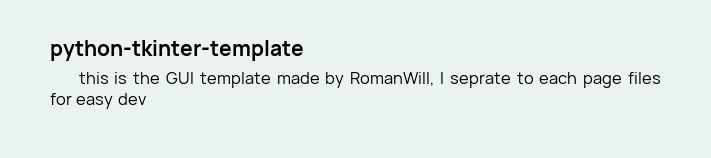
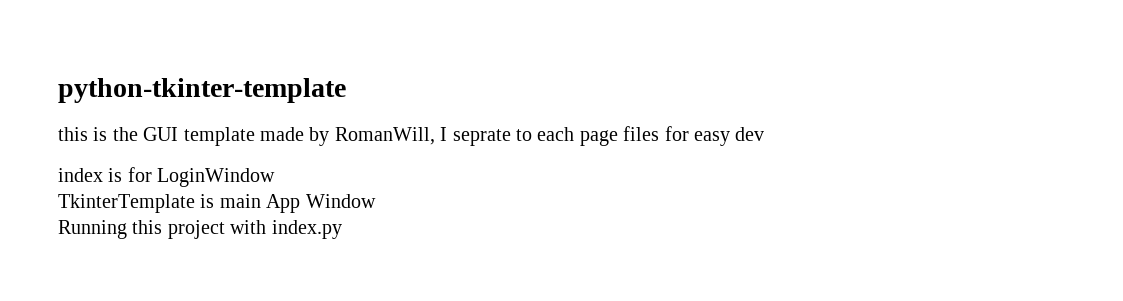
+ index is for LoginWindow
+ TkinterTemplate is main App Window
+ Running this project with index.py

